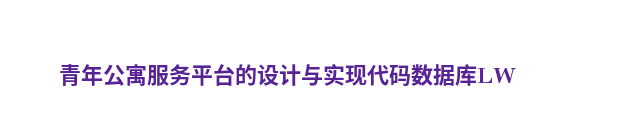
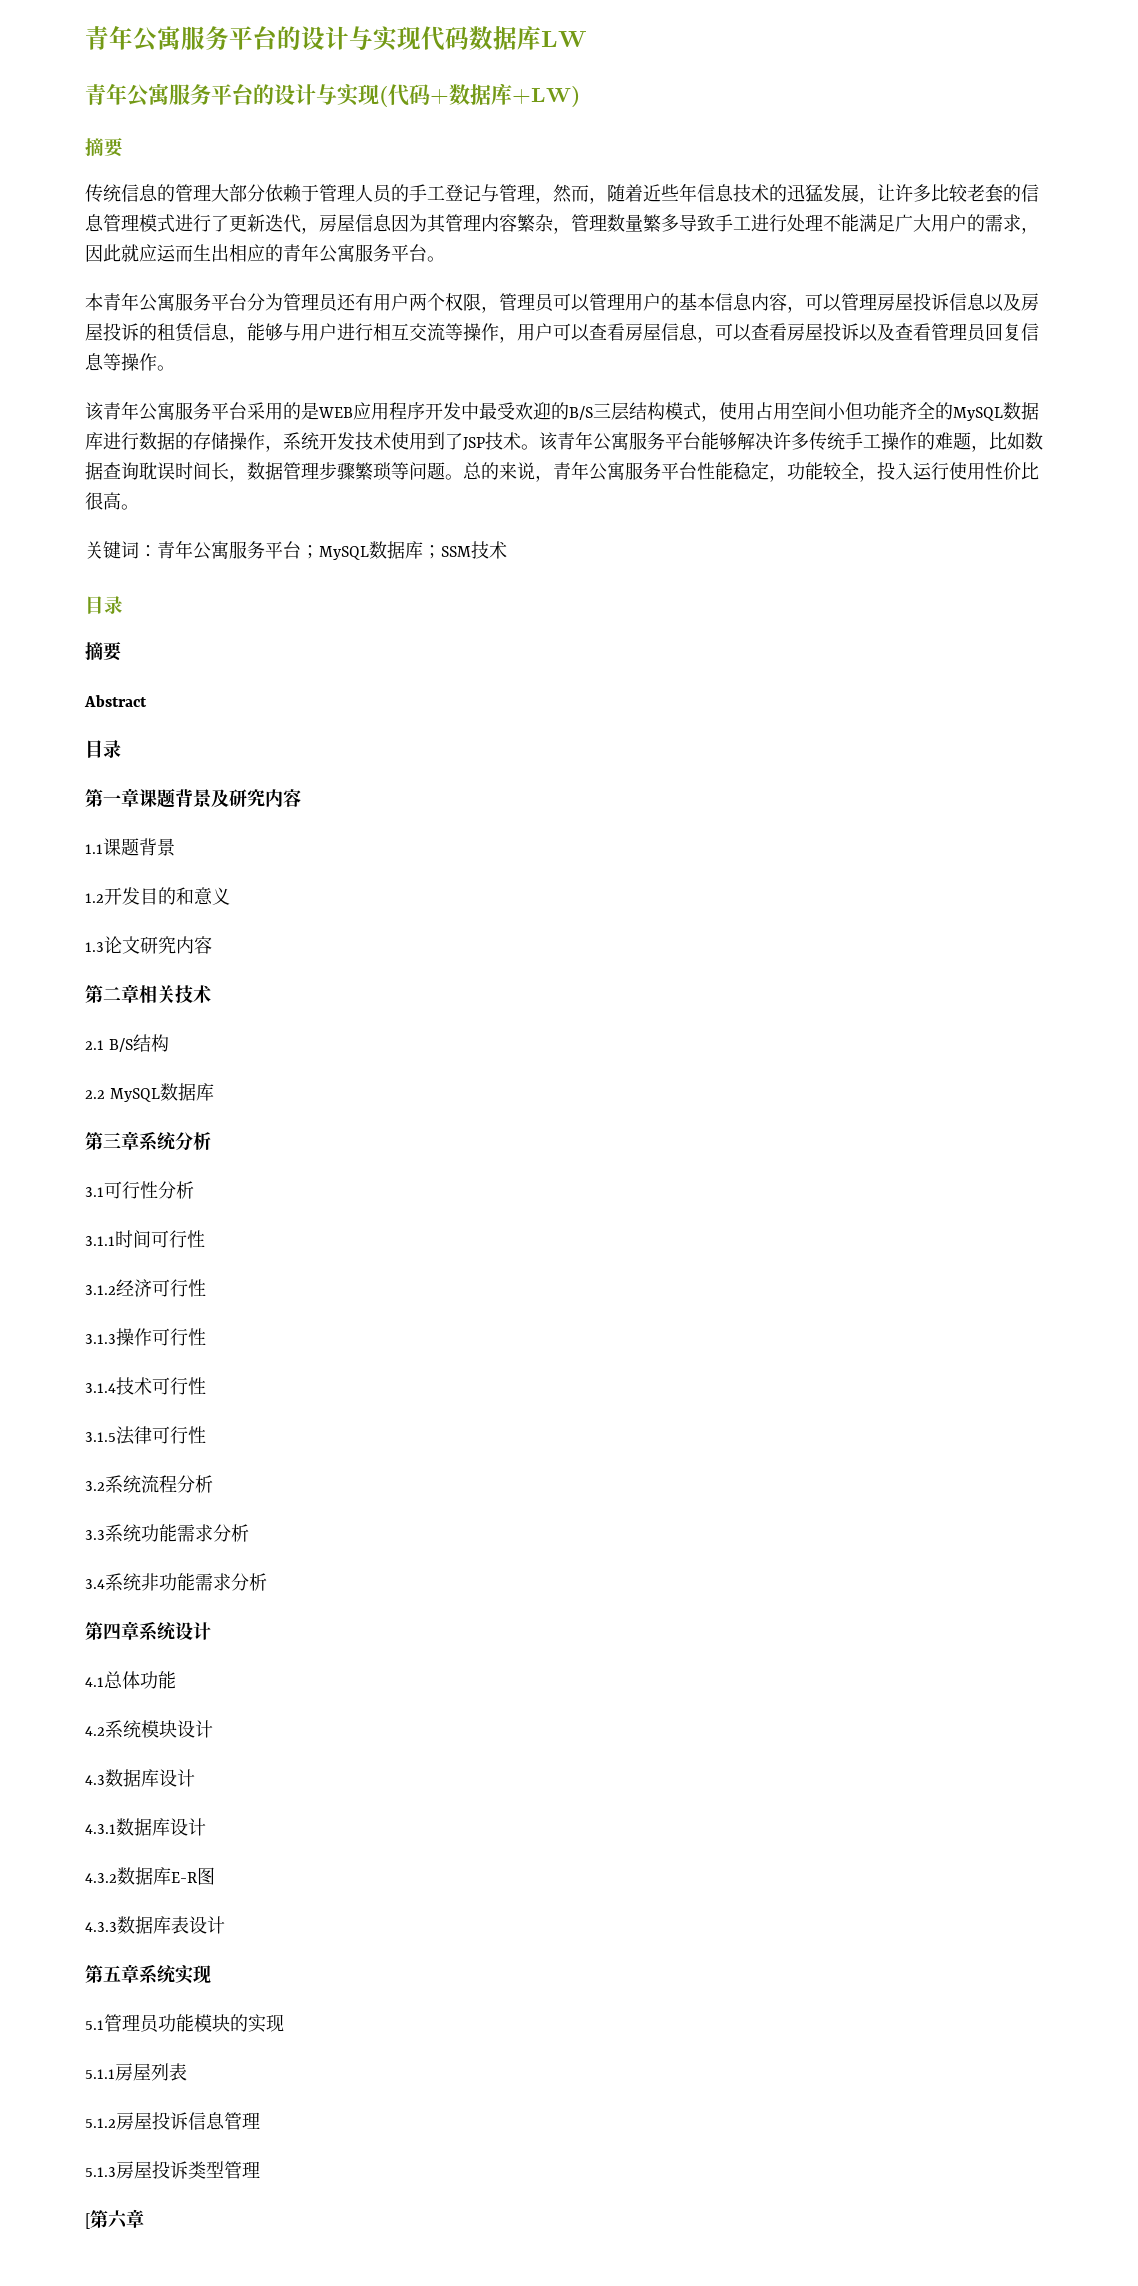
+ 青年公寓服务平台的设计与实现(代码+数据库+LW)
+ 摘要
+ 传统信息的管理大部分依赖于管理人员的手工登记与管理，然而，随着近些年信息技术的迅猛发展，让许多比较老套的信息管理模式进行了更新迭代，房屋信息因为其管理内容繁杂，管理数量繁多导致手工进行处理不能满足广大用户的需求，因此就应运而生出相应的青年公寓服务平台。
+ 本青年公寓服务平台分为管理员还有用户两个权限，管理员可以管理用户的基本信息内容，可以管理房屋投诉信息以及房屋投诉的租赁信息，能够与用户进行相互交流等操作，用户可以查看房屋信息，可以查看房屋投诉以及查看管理员回复信息等操作。
+ 该青年公寓服务平台采用的是WEB应用程序开发中最受欢迎的B/S三层结构模式，使用占用空间小但功能齐全的MySQL数据库进行数据的存储操作，系统开发技术使用到了JSP技术。该青年公寓服务平台能够解决许多传统手工操作的难题，比如数据查询耽误时间长，数据管理步骤繁琐等问题。总的来说，青年公寓服务平台性能稳定，功能较全，投入运行使用性价比很高。
+ 关键词：青年公寓服务平台；MySQL数据库；SSM技术
+ 目录
+ 摘要
+ Abstract
+ 目录
+ 第一章课题背景及研究内容
+ 1.1课题背景
+ 1.2开发目的和意义
+ 1.3论文研究内容
+ 第二章相关技术
+ 2.1 B/S结构
+ 2.2 MySQL数据库
+ 第三章系统分析
+ 3.1可行性分析
+ 3.1.1时间可行性
+ 3.1.2经济可行性
+ 3.1.3操作可行性
+ 3.1.4技术可行性
+ 3.1.5法律可行性
+ 3.2系统流程分析
+ 3.3系统功能需求分析
+ 3.4系统非功能需求分析
+ 第四章系统设计
+ 4.1总体功能
+ 4.2系统模块设计
+ 4.3数据库设计
+ 4.3.1数据库设计
+ 4.3.2数据库E-R图
+ 4.3.3数据库表设计
+ 第五章系统实现
+ 5.1管理员功能模块的实现
+ 5.1.1房屋列表
+ 5.1.2房屋投诉信息管理
+ 5.1.3房屋投诉类型管理
+ [第六章

